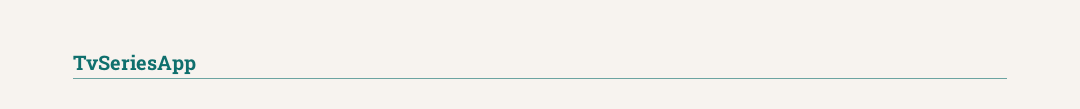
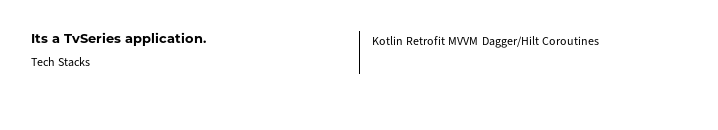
- TvSeriesApp
+ Its a TvSeries application.
+ Tech Stacks
+ Kotlin Retrofit MVVM Dagger/Hilt Coroutines

